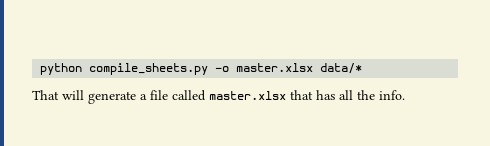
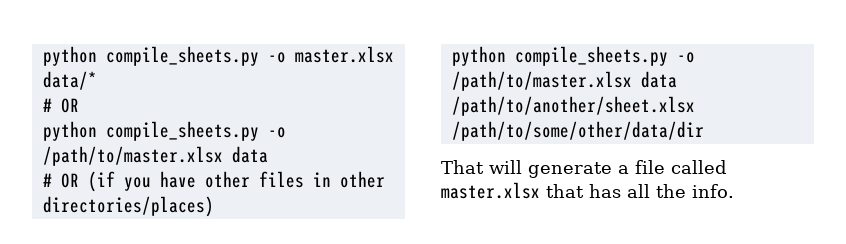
  python compile_sheets.py -o master.xlsx data/*
+ # OR
+ python compile_sheets.py -o /path/to/master.xlsx data
+ # OR (if you have other files in other directories/places)
+ python compile_sheets.py -o /path/to/master.xlsx data /path/to/another/sheet.xlsx /path/to/some/other/data/dir

